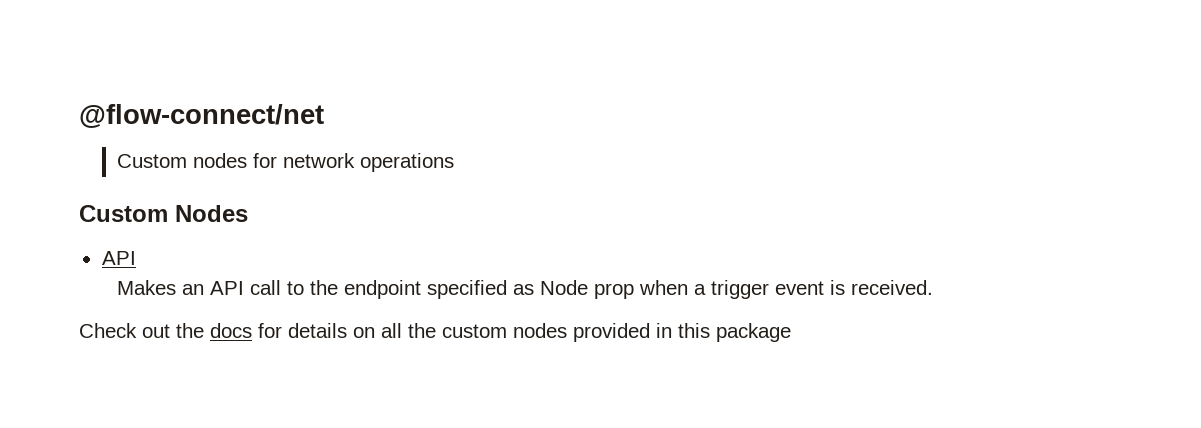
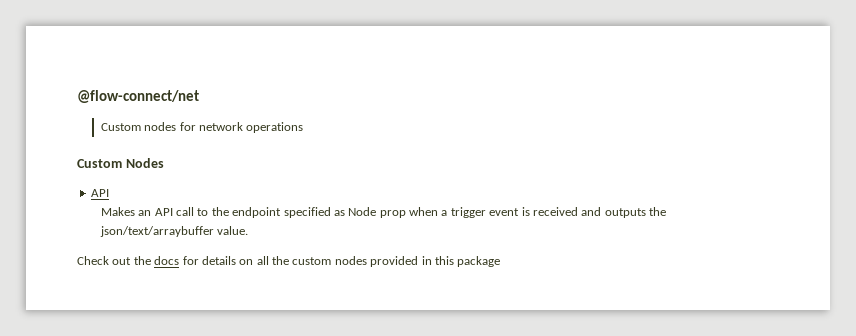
- Makes an API call to the endpoint specified as Node prop when a trigger event is received.
+ Makes an API call to the endpoint specified as Node prop when a trigger event is received and outputs the json/text/arraybuffer value.

